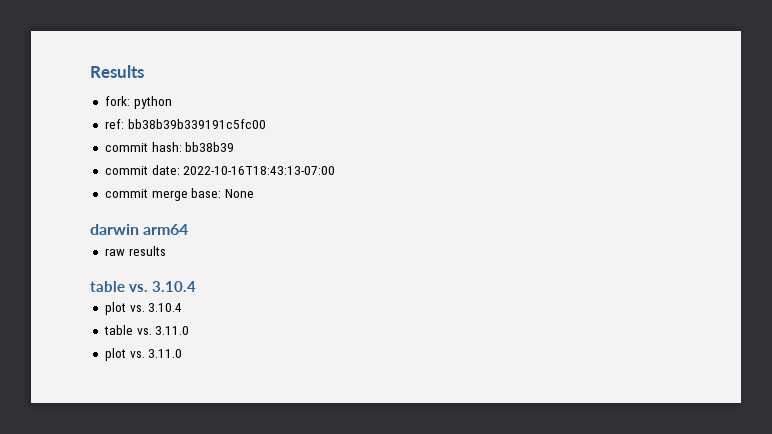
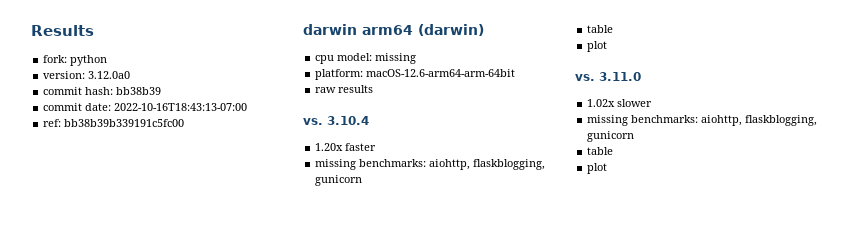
- ref: bb38b39b339191c5fc00
+ version: 3.12.0a0
- commit merge base: None
- darwin arm64
+ ref: bb38b39b339191c5fc00
+ darwin arm64 (darwin)
+ cpu model: missing
+ platform: macOS-12.6-arm64-arm-64bit
- table vs. 3.10.4
- plot vs. 3.10.4
- table vs. 3.11.0
- plot vs. 3.11.0
+ vs. 3.10.4
+ 1.20x faster
+ missing benchmarks: aiohttp, flaskblogging, gunicorn
+ table
+ plot
+ vs. 3.11.0
+ 1.02x slower
+ missing benchmarks: aiohttp, flaskblogging, gunicorn
+ table
+ plot

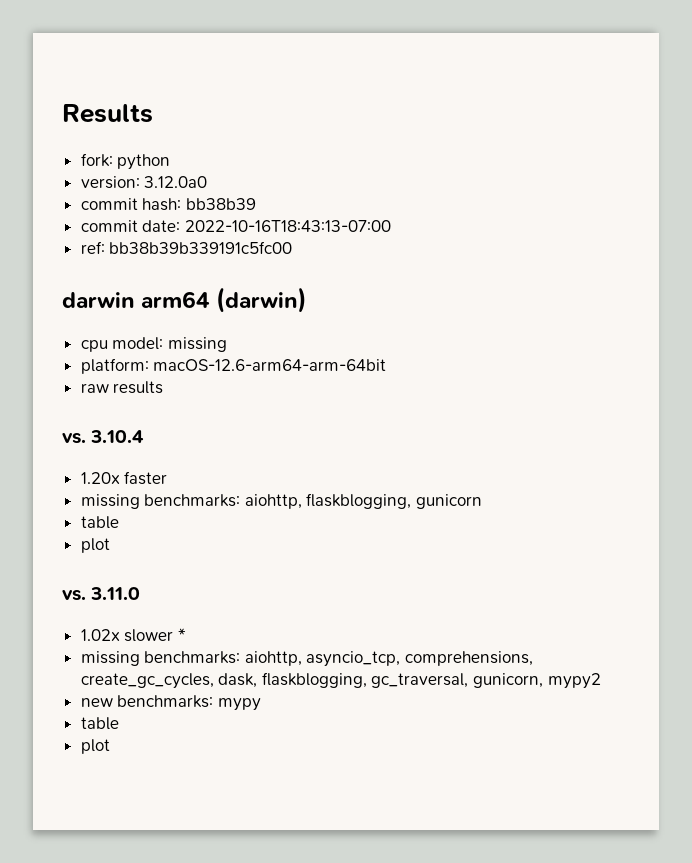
- 1.02x slower
- missing benchmarks: aiohttp, flaskblogging, gunicorn
+ 1.02x slower *
+ missing benchmarks: aiohttp, asyncio_tcp, comprehensions, create_gc_cycles, dask, flaskblogging, gc_traversal, gunicorn, mypy2
+ new benchmarks: mypy

